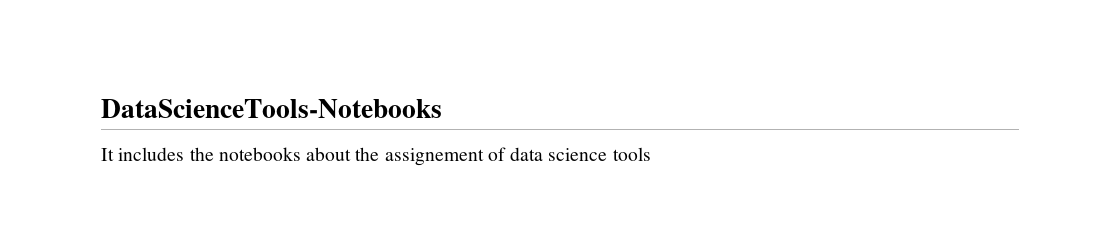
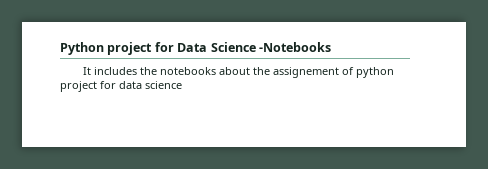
- DataScienceTools-Notebooks
+ Python project for Data Science -Notebooks
- It includes the notebooks about the assignement of data science tools
+ It includes the notebooks about the assignement of python project for data science

